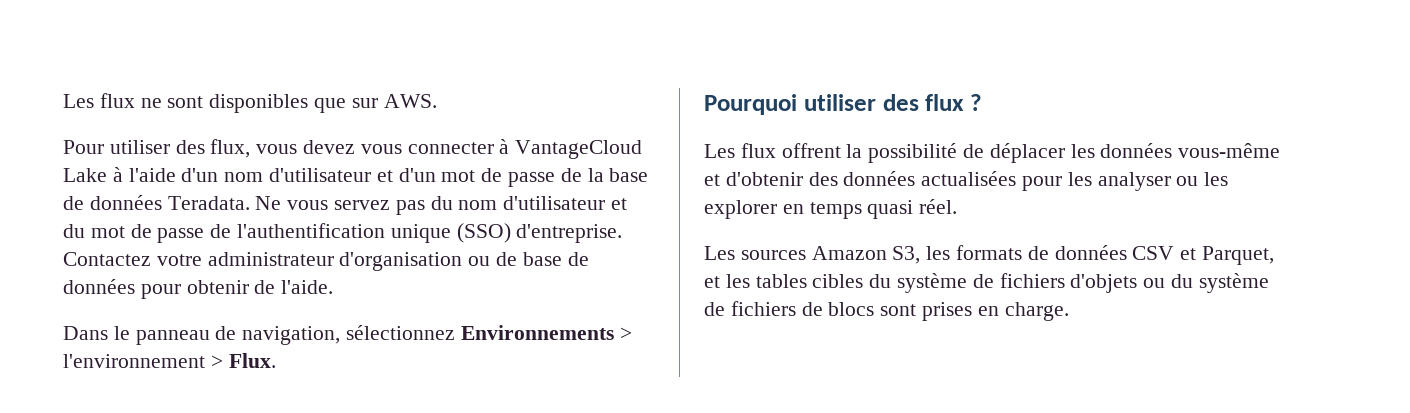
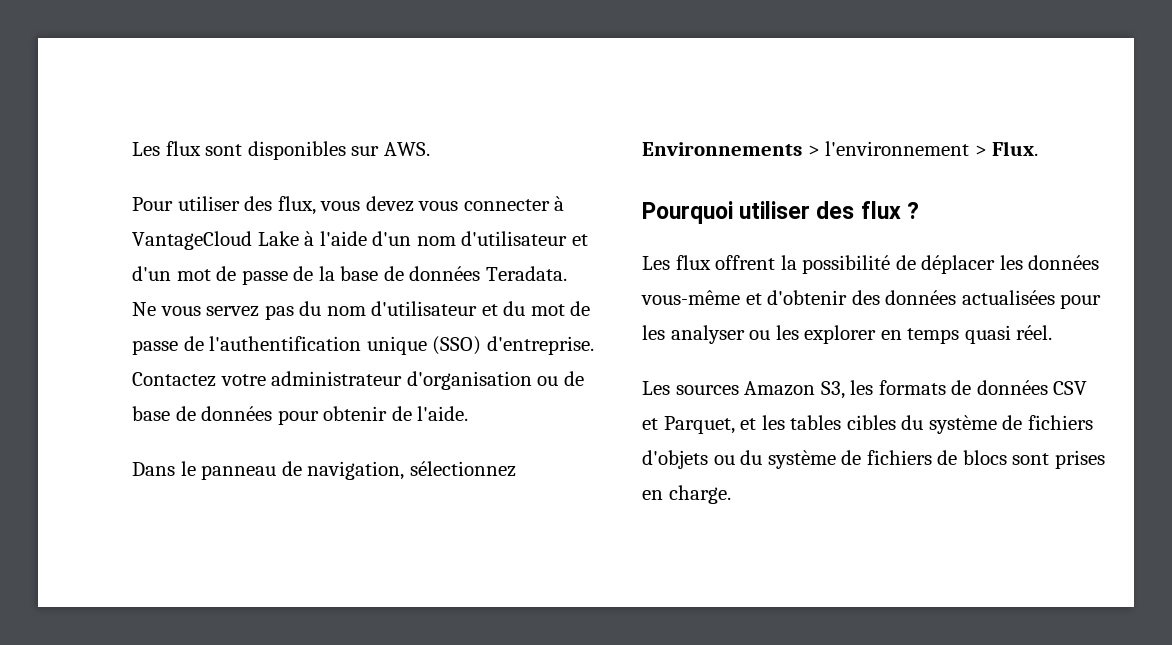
- Les flux ne sont disponibles que sur AWS.
+ Les flux sont disponibles sur AWS.

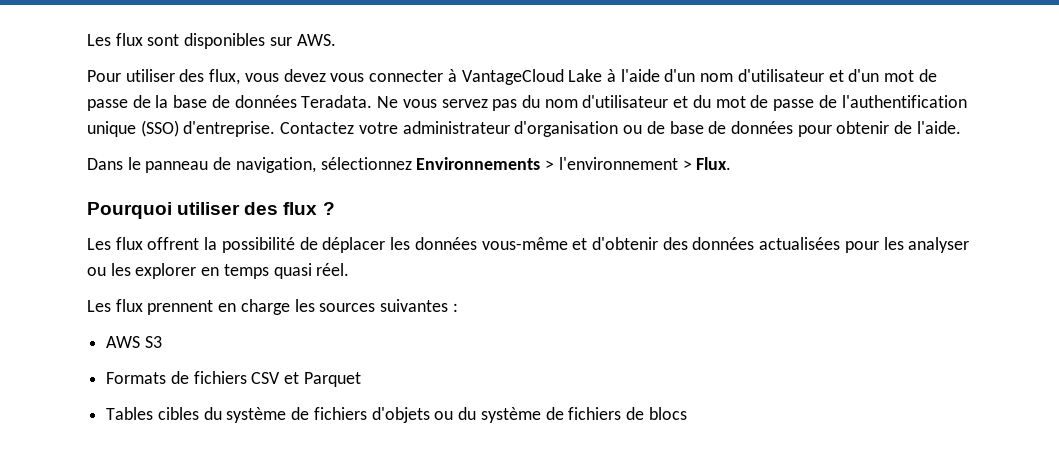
- Les sources Amazon S3, les formats de données CSV et Parquet, et les tables cibles du système de fichiers d'objets ou du système de fichiers de blocs sont prises en charge.
+ Les flux prennent en charge les sources suivantes :
+ AWS S3
+ Formats de fichiers CSV et Parquet
+ Tables cibles du système de fichiers d'objets ou du système de fichiers de blocs

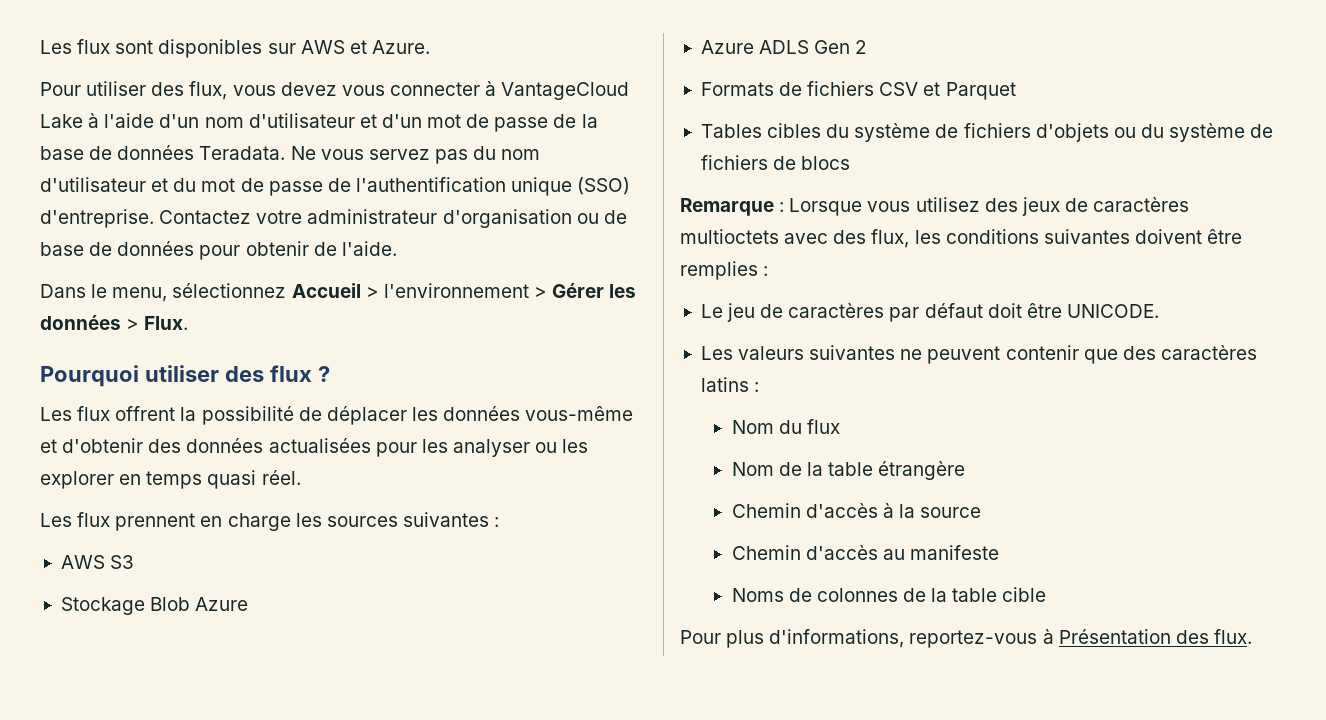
- Les flux sont disponibles sur AWS.
+ Les flux sont disponibles sur AWS et Azure.
- Dans le panneau de navigation, sélectionnez Environnements > l'environnement > Flux.
+ Dans le menu, sélectionnez Accueil > l'environnement > Gérer les données > Flux.
+ Stockage Blob Azure
+ Azure ADLS Gen 2
+ Remarque : Lorsque vous utilisez des jeux de caractères multioctets avec des flux, les conditions suivantes doivent être remplies :
+ Le jeu de caractères par défaut doit être UNICODE.
+ Les valeurs suivantes ne peuvent contenir que des caractères latins :
+ Nom du flux
+ Nom de la table étrangère
+ Chemin d'accès à la source
+ Chemin d'accès au manifeste
+ Noms de colonnes de la table cible
+ Pour plus d'informations, reportez-vous à Présentation des flux.

